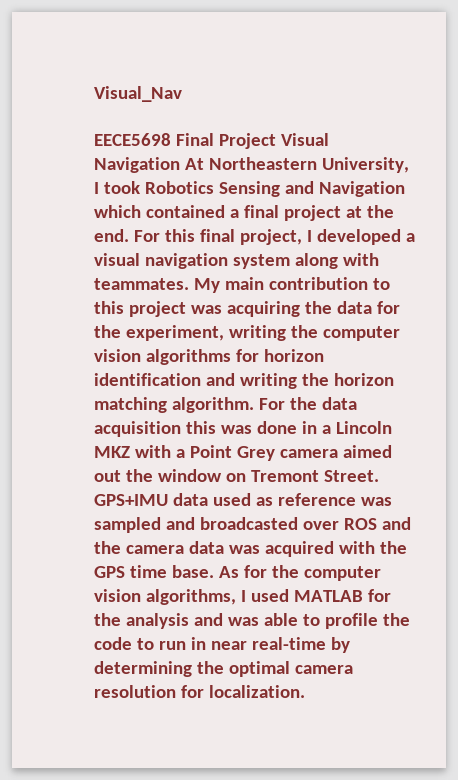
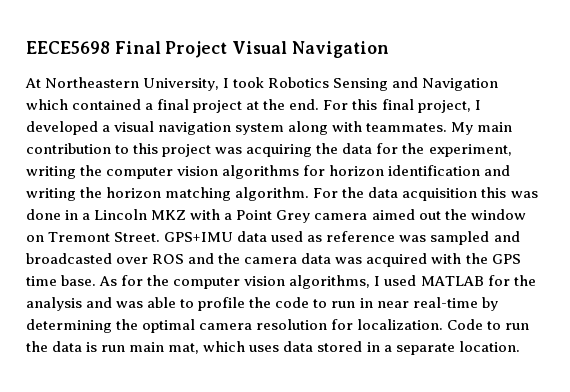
- Visual_Nav
- EECE5698 Final Project Visual Navigation At Northeastern University, I took Robotics Sensing and Navigation which contained a final project at the end.
+ EECE5698 Final Project Visual Navigation
+ At Northeastern University, I took Robotics Sensing and Navigation which contained a final project at the end.
+ Code to run the data is run main mat, which uses data stored in a separate location.

